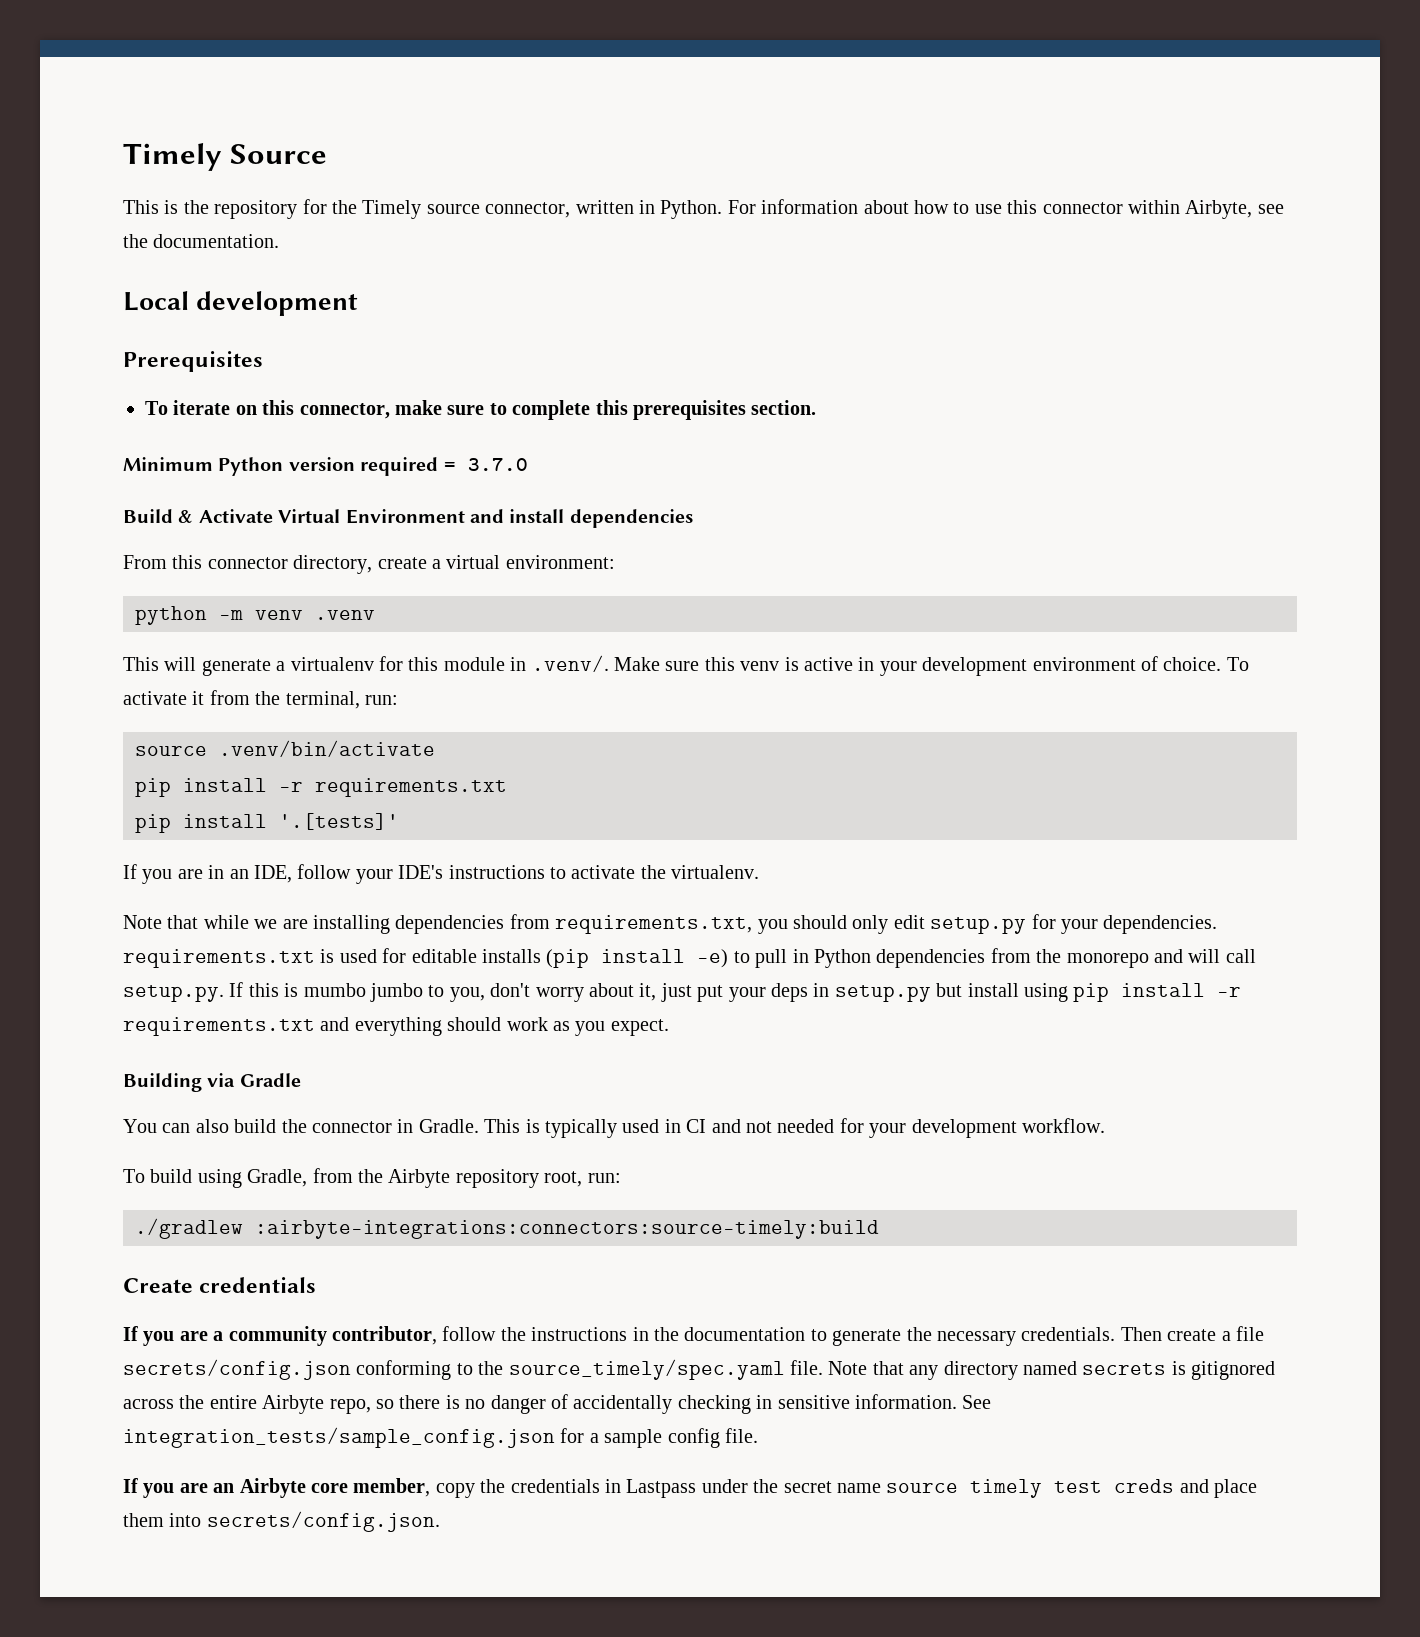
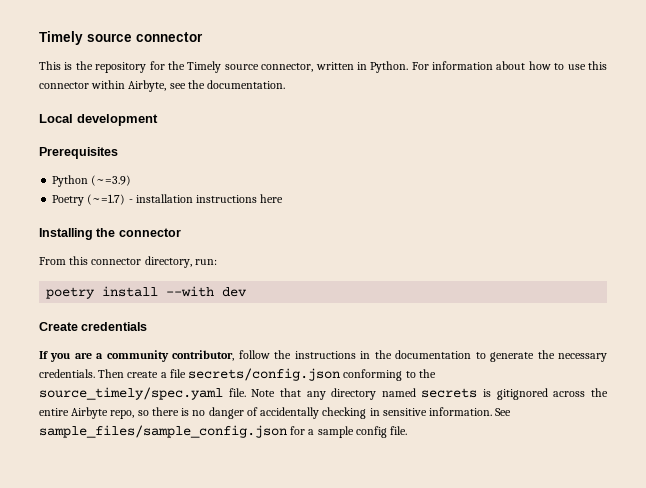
- Timely Source
+ Timely source connector
- To iterate on this connector, make sure to complete this prerequisites section.
- Minimum Python version required = 3.7.0
- Build & Activate Virtual Environment and install dependencies
- From this connector directory, create a virtual environment:
- python -m venv .venv
- This will generate a virtualenv for this module in .venv/. Make sure this venv is active in your development environment of choice. To activate it from the terminal, run:
- source .venv/bin/activate
- pip install -r requirements.txt
- pip install '.[tests]'
- If you are in an IDE, follow your IDE's instructions to activate the virtualenv.
- Note that while we are installing dependencies from requirements.txt, you should only edit setup.py for your dependencies. requirements.txt is used for editable installs (pip install -e) to pull in Python dependencies from the monorepo and will call setup.py. If this is mumbo jumbo to you, don't worry about it, just put your deps in setup.py but install using pip install -r requirements.txt and everything should work as you expect.
- Building via Gradle
- You can also build the connector in Gradle. This is typically used in CI and not needed for your development workflow.
- To build using Gradle, from the Airbyte repository root, run:
- ./gradlew :airbyte-integrations:connectors:source-timely:build
+ Python (~=3.9)
+ Poetry (~=1.7) - installation instructions here
+ Installing the connector
+ From this connector directory, run:
+ poetry install --with dev
- See integration_tests/sample_config.json for a sample config file.
+ See sample_files/sample_config.json for a sample config file.
- If you are an Airbyte core member, copy the credentials in Lastpass under the secret name source timely test creds and place them into secrets/config.json.

